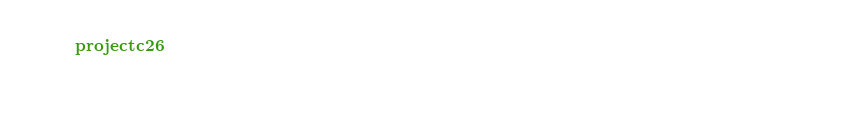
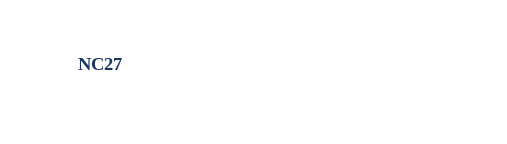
- projectc26
+ NC27

